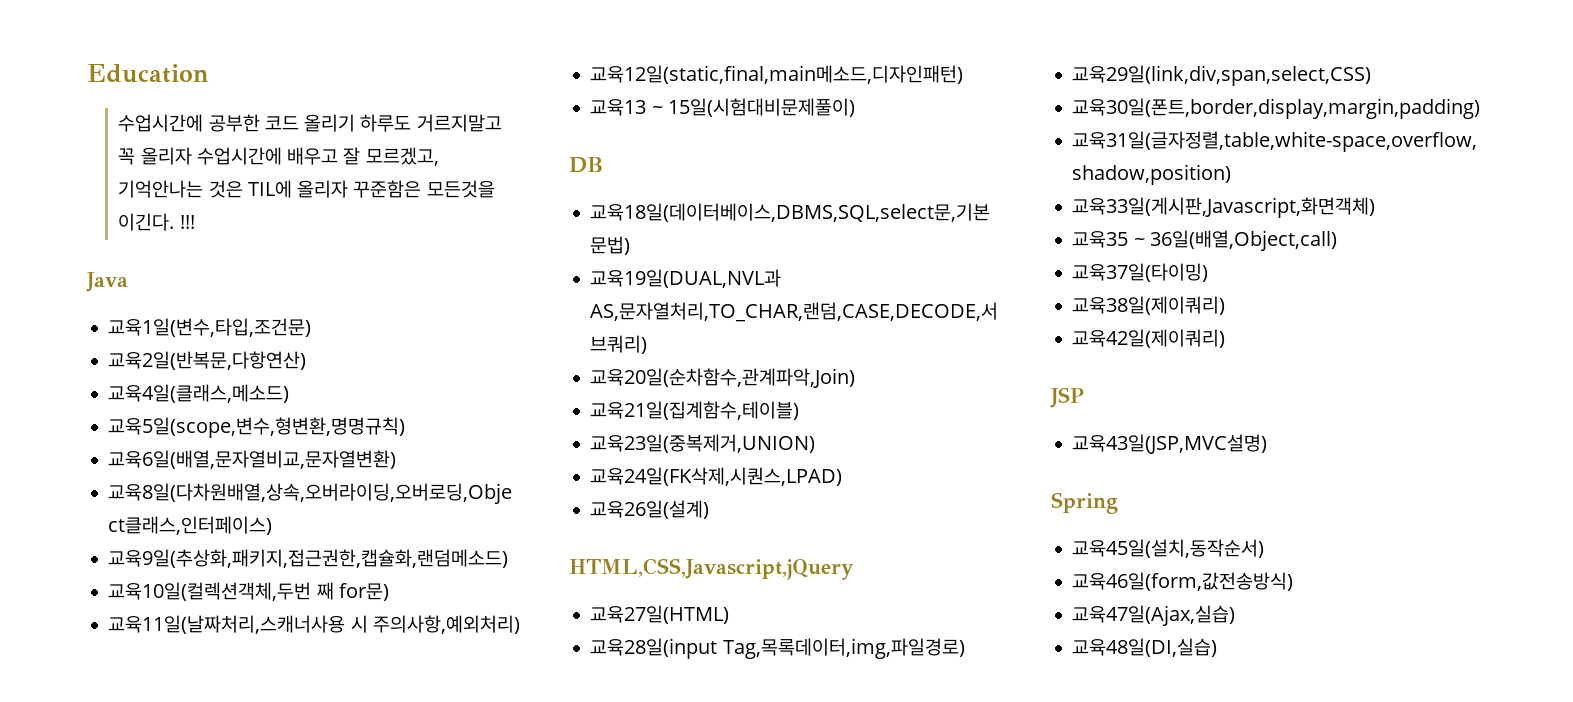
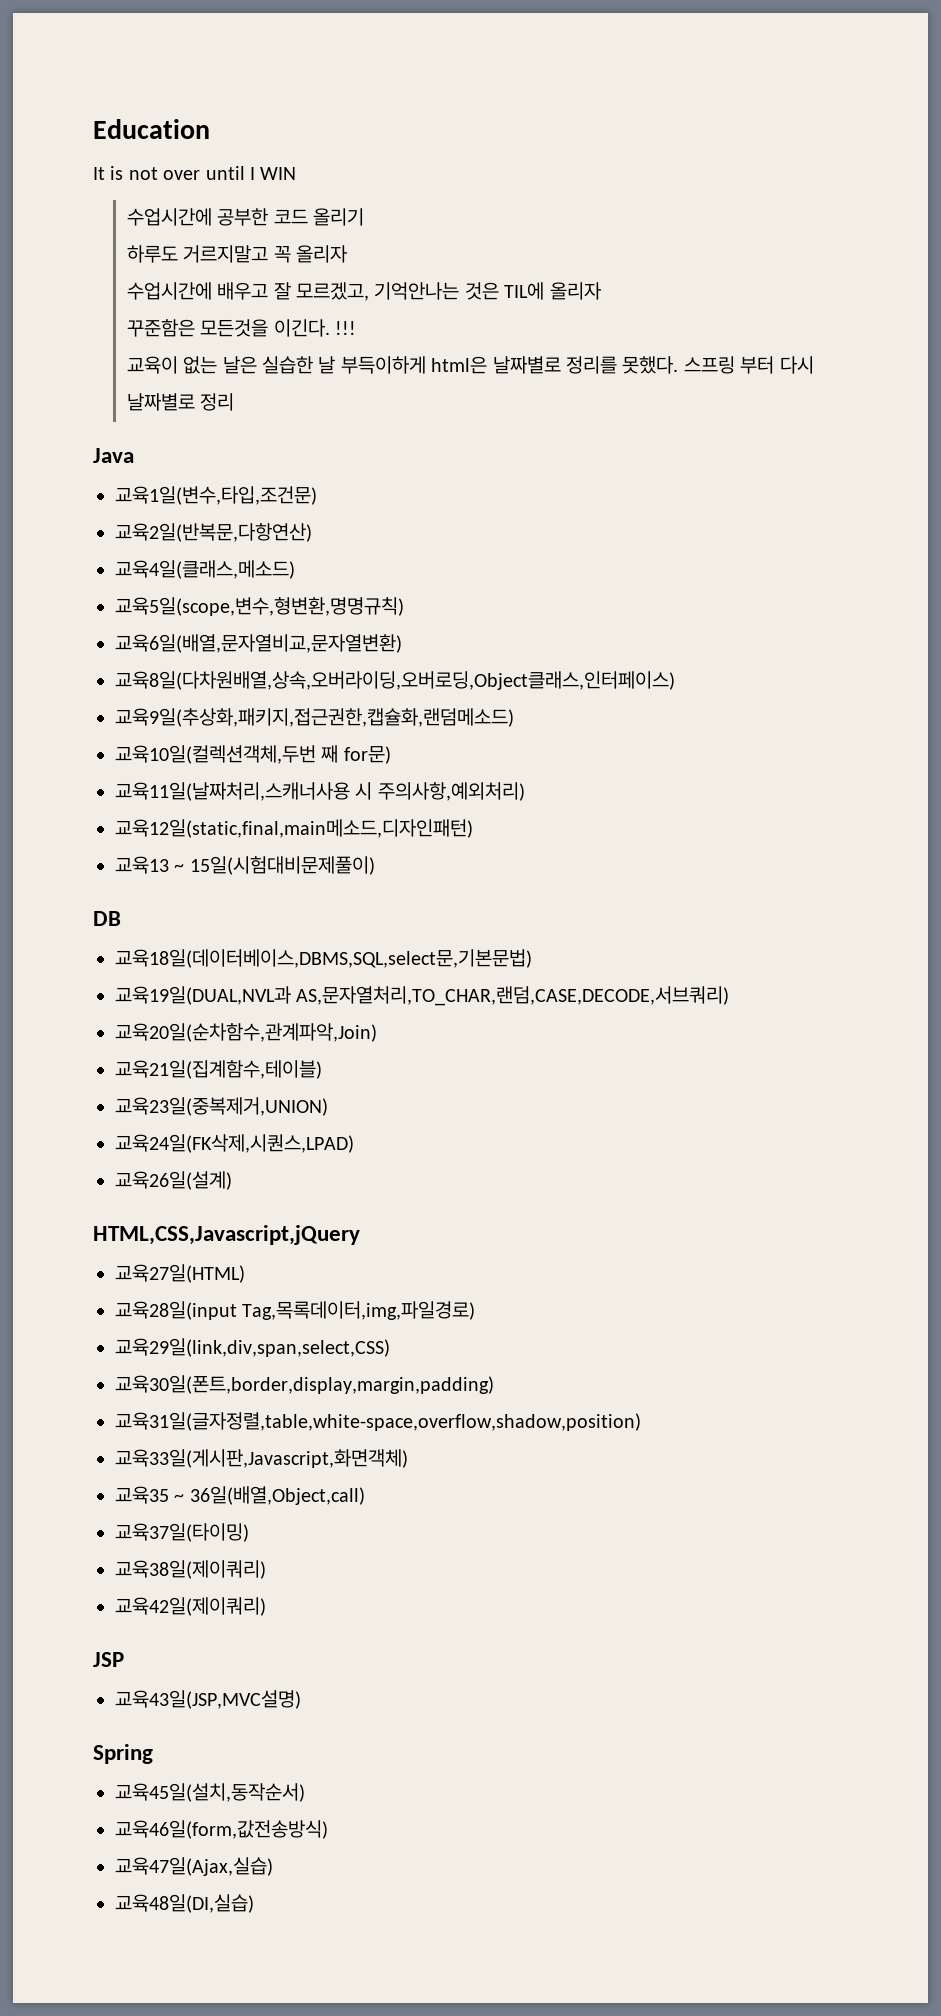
+ It is not over until I WIN
- 수업시간에 공부한 코드 올리기 하루도 거르지말고 꼭 올리자 수업시간에 배우고 잘 모르겠고, 기억안나는 것은 TIL에 올리자 꾸준함은 모든것을 이긴다.
+ 수업시간에 공부한 코드 올리기
+ 하루도 거르지말고 꼭 올리자
+ 수업시간에 배우고 잘 모르겠고, 기억안나는 것은 TIL에 올리자
+ 꾸준함은 모든것을 이긴다.
+ 교육이 없는 날은 실습한 날 부득이하게 html은 날짜별로 정리를 못했다. 스프링 부터 다시 날짜별로 정리

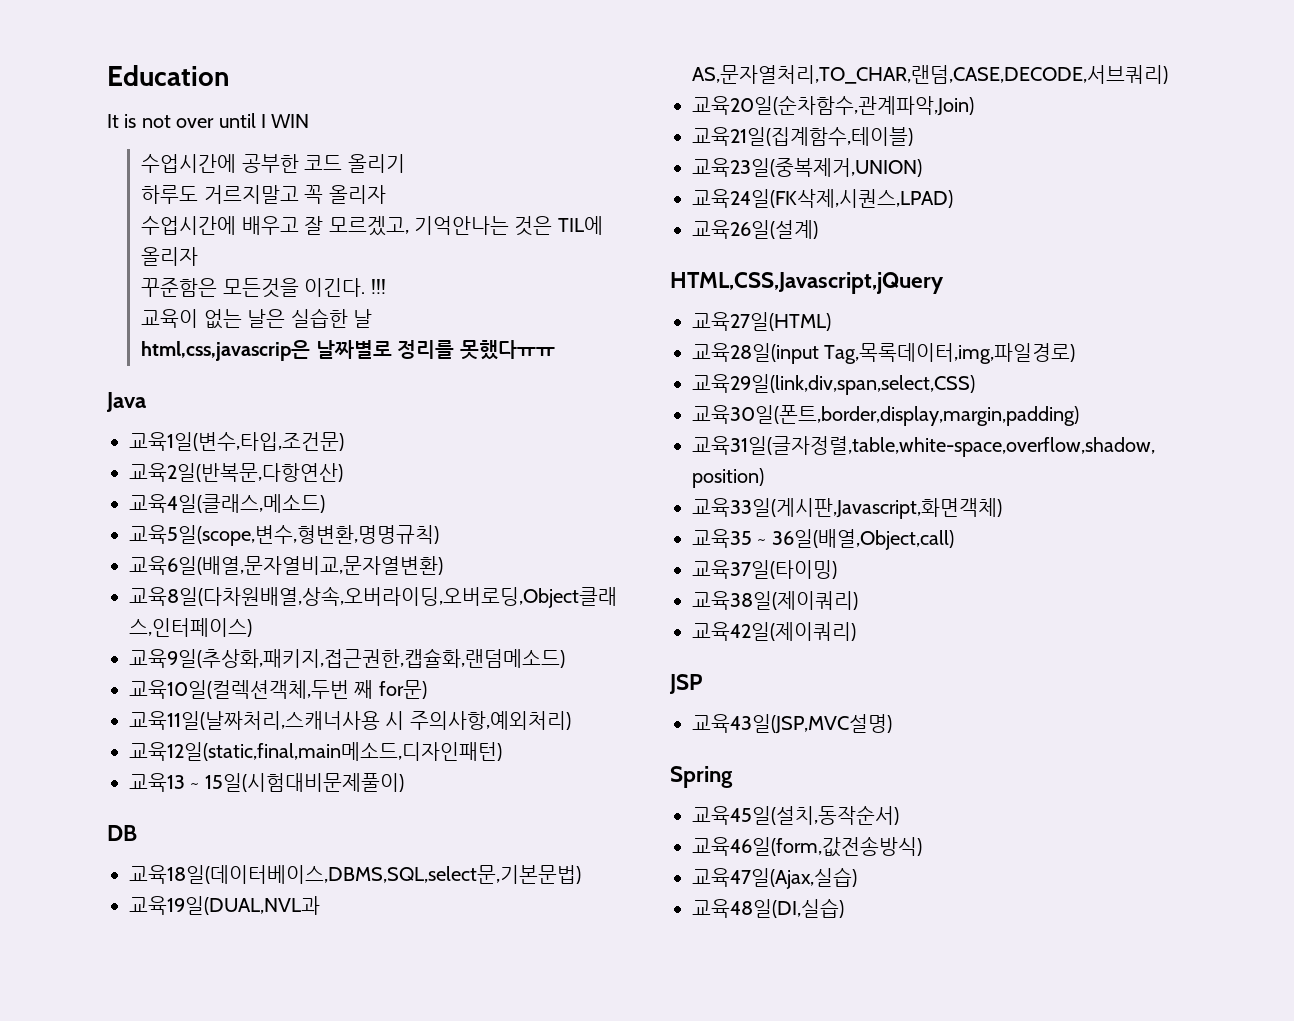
- 교육이 없는 날은 실습한 날 부득이하게 html은 날짜별로 정리를 못했다. 스프링 부터 다시 날짜별로 정리
+ 교육이 없는 날은 실습한 날
+ html,css,javascrip은 날짜별로 정리를 못했다ㅠㅠ

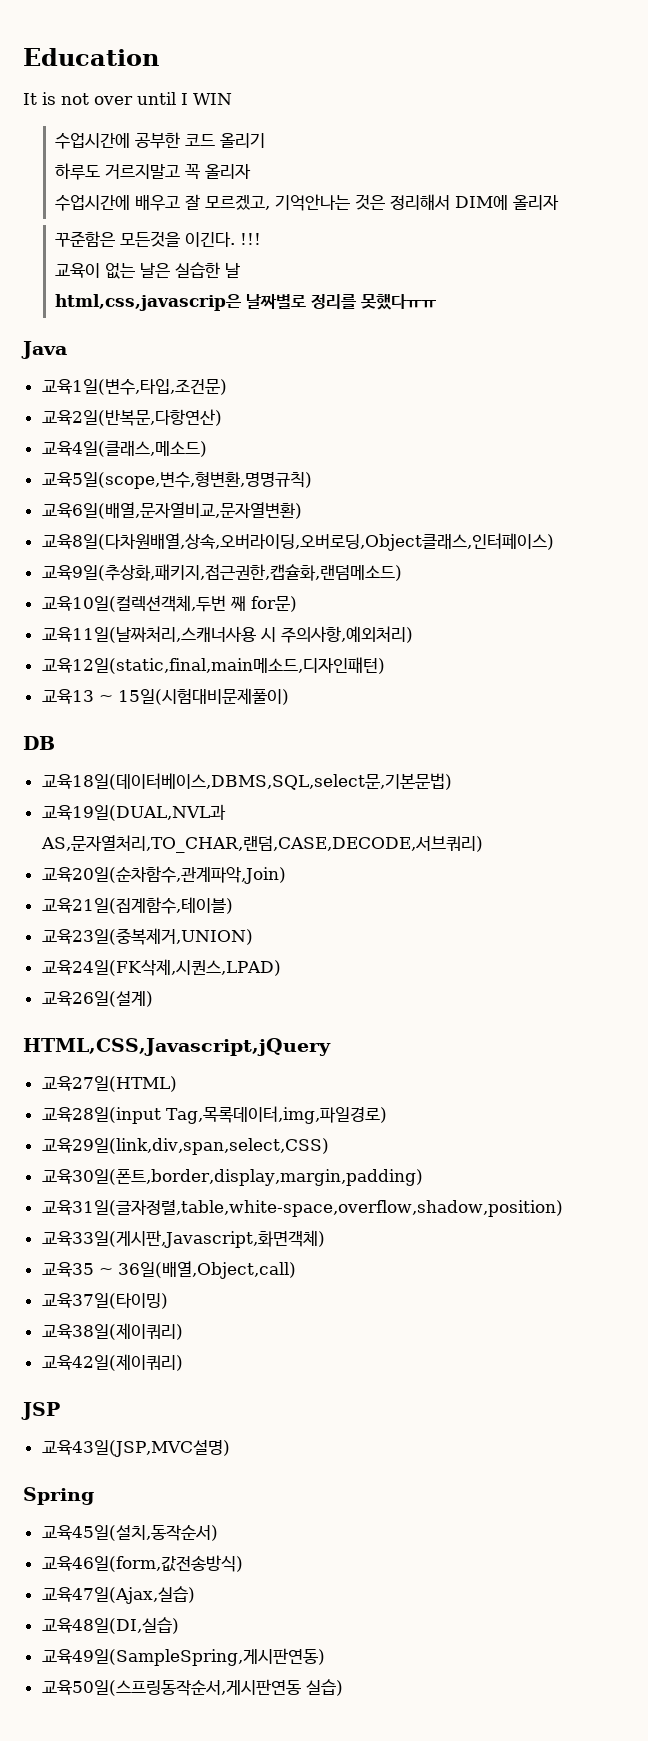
- 수업시간에 배우고 잘 모르겠고, 기억안나는 것은 TIL에 올리자
+ 수업시간에 배우고 잘 모르겠고, 기억안나는 것은 정리해서 DIM에 올리자
+ 교육49일(SampleSpring,게시판연동)
+ 교육50일(스프링동작순서,게시판연동 실습)

